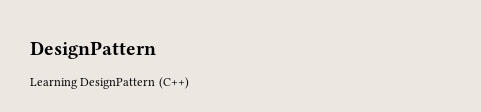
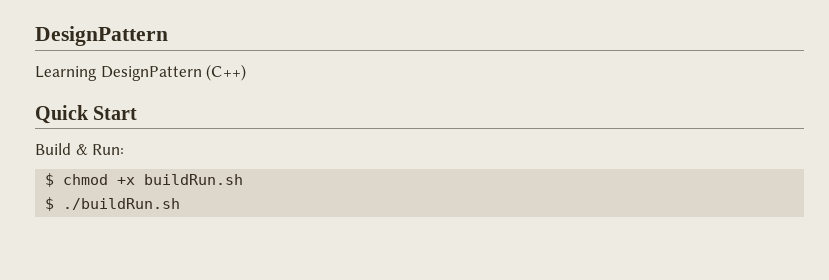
+ Quick Start
+ Build & Run:
+ $ chmod +x buildRun.sh
+ $ ./buildRun.sh

